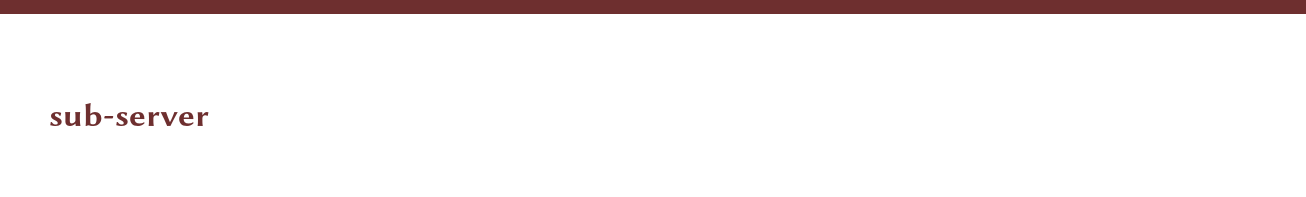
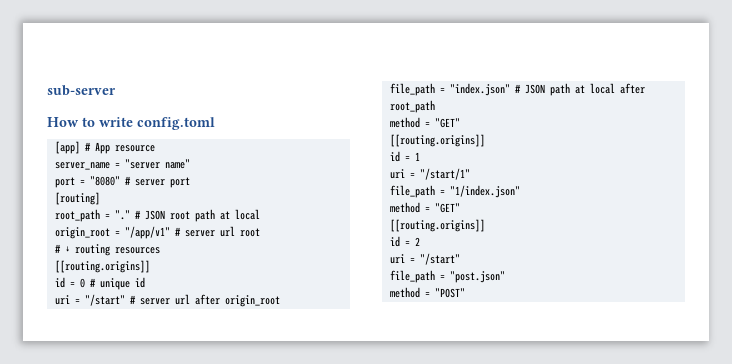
+ How to write config.toml
+ [app] # App resource
+ server_name = "server name"
+ port = "8080" # server port
+ [routing]
+ root_path = "." # JSON root path at local
+ origin_root = "/app/v1" # server url root
+ # ↓ routing resources
+ [[routing.origins]]
+ id = 0 # unique id
+ uri = "/start" # server url after origin_root
+ file_path = "index.json" # JSON path at local after root_path
+ method = "GET"
+ [[routing.origins]]
+ id = 1
+ uri = "/start/1"
+ file_path = "1/index.json"
+ method = "GET"
+ [[routing.origins]]
+ id = 2
+ uri = "/start"
+ file_path = "post.json"
+ method = "POST"

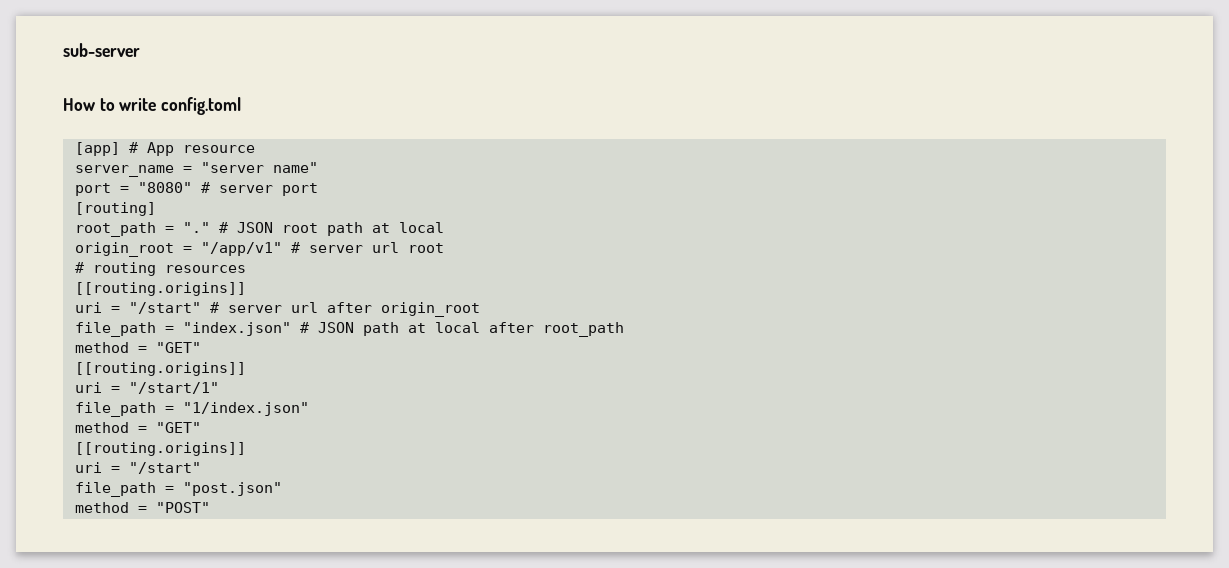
- # ↓ routing resources
+ # routing resources
- id = 0 # unique id
- id = 1
- id = 2

